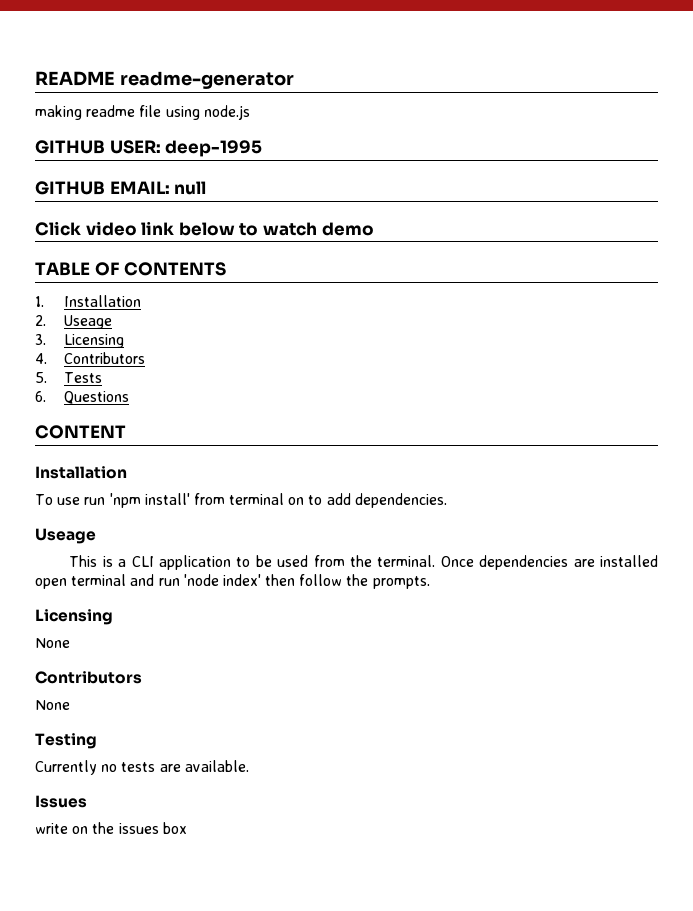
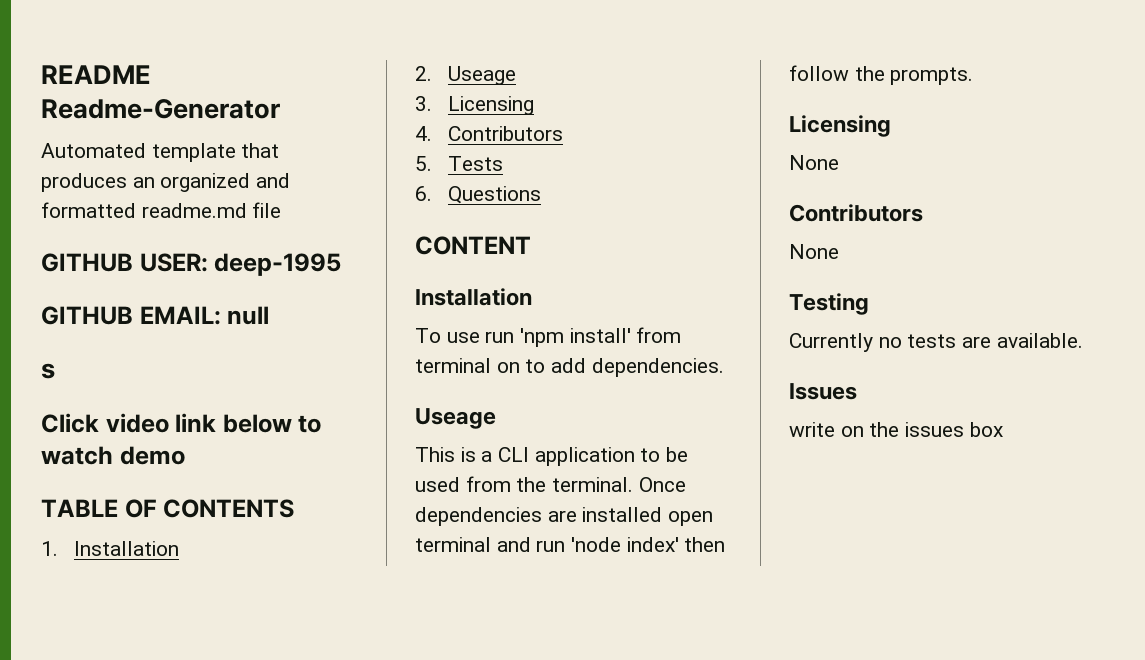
- README readme-generator
- making readme file using node.js
+ README Readme-Generator
+ Automated template that produces an organized and formatted readme.md file
+ s

